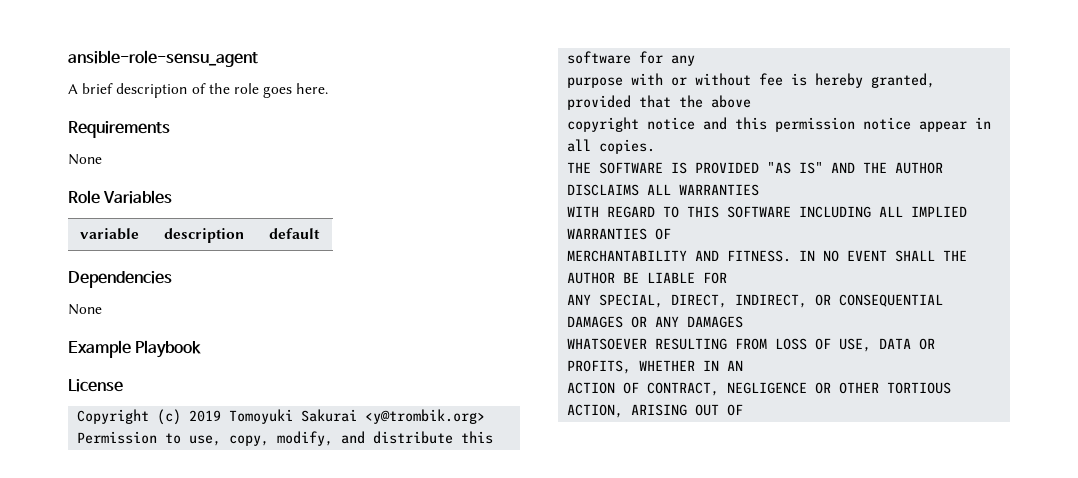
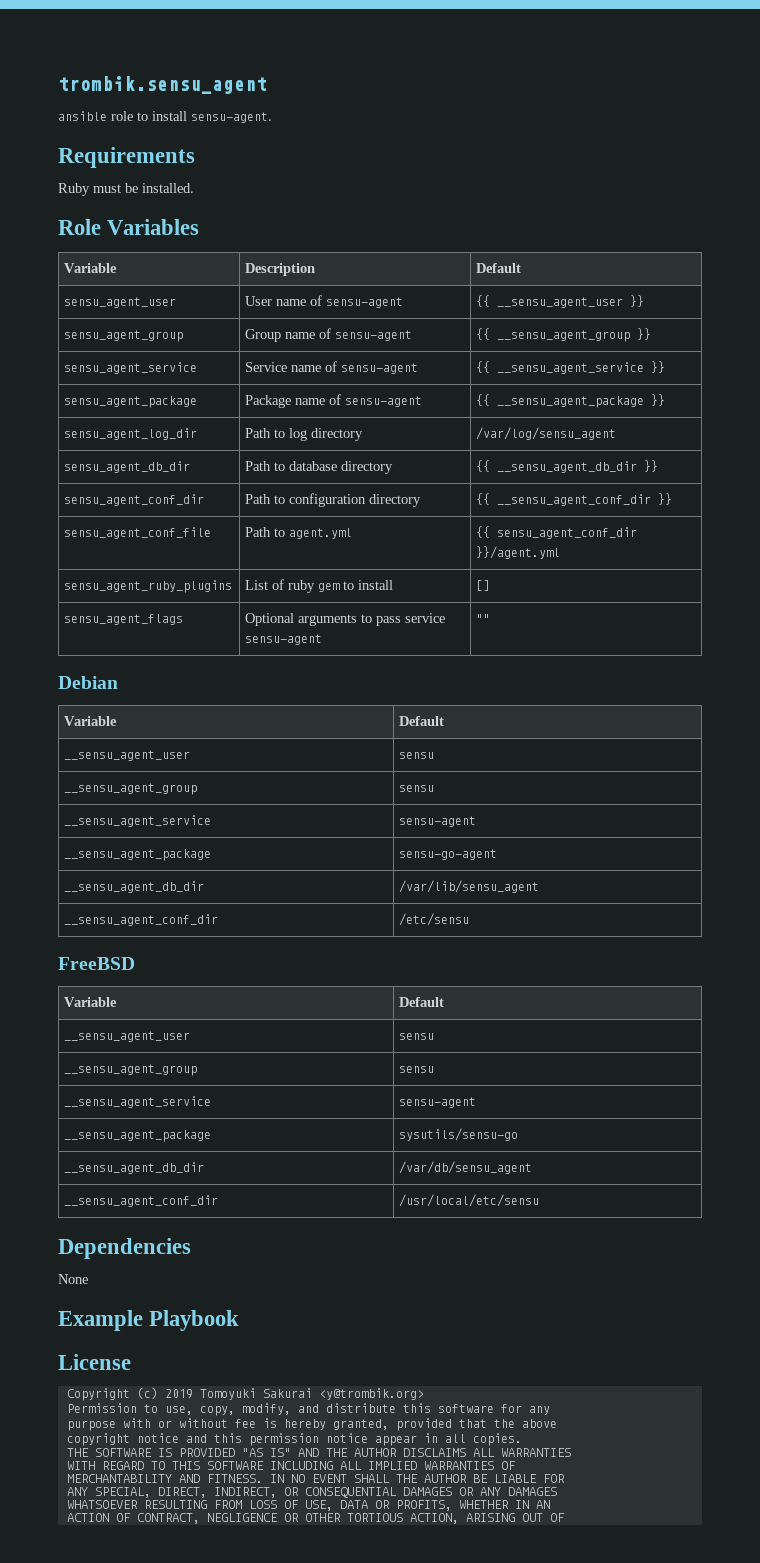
- ansible-role-sensu_agent
- A brief description of the role goes here.
+ trombik.sensu_agent
+ ansible role to install sensu-agent.
  Requirements
- None
+ Ruby must be installed.
  Role Variables
- variable | description | default
+ Variable | Description | Default
+ sensu_agent_user | User name of sensu-agent | {{ __sensu_agent_user }}
+ sensu_agent_group | Group name of sensu-agent | {{ __sensu_agent_group }}
+ sensu_agent_service | Service name of sensu-agent | {{ __sensu_agent_service }}
+ sensu_agent_package | Package name of sensu-agent | {{ __sensu_agent_package }}
+ sensu_agent_log_dir | Path to log directory | /var/log/sensu_agent
+ sensu_agent_db_dir | Path to database directory | {{ __sensu_agent_db_dir }}
+ sensu_agent_conf_dir | Path to configuration directory | {{ __sensu_agent_conf_dir }}
+ sensu_agent_conf_file | Path to agent.yml | {{ sensu_agent_conf_dir }}/agent.yml
+ sensu_agent_ruby_plugins | List of ruby gem to install | []
+ sensu_agent_flags | Optional arguments to pass service sensu-agent | ""
+ Debian
+ Variable | Default
+ __sensu_agent_user | sensu
+ __sensu_agent_group | sensu
+ __sensu_agent_service | sensu-agent
+ __sensu_agent_package | sensu-go-agent
+ __sensu_agent_db_dir | /var/lib/sensu_agent
+ __sensu_agent_conf_dir | /etc/sensu
+ FreeBSD
+ Variable | Default
+ __sensu_agent_user | sensu
+ __sensu_agent_group | sensu
+ __sensu_agent_service | sensu-agent
+ __sensu_agent_package | sysutils/sensu-go
+ __sensu_agent_db_dir | /var/db/sensu_agent
+ __sensu_agent_conf_dir | /usr/local/etc/sensu

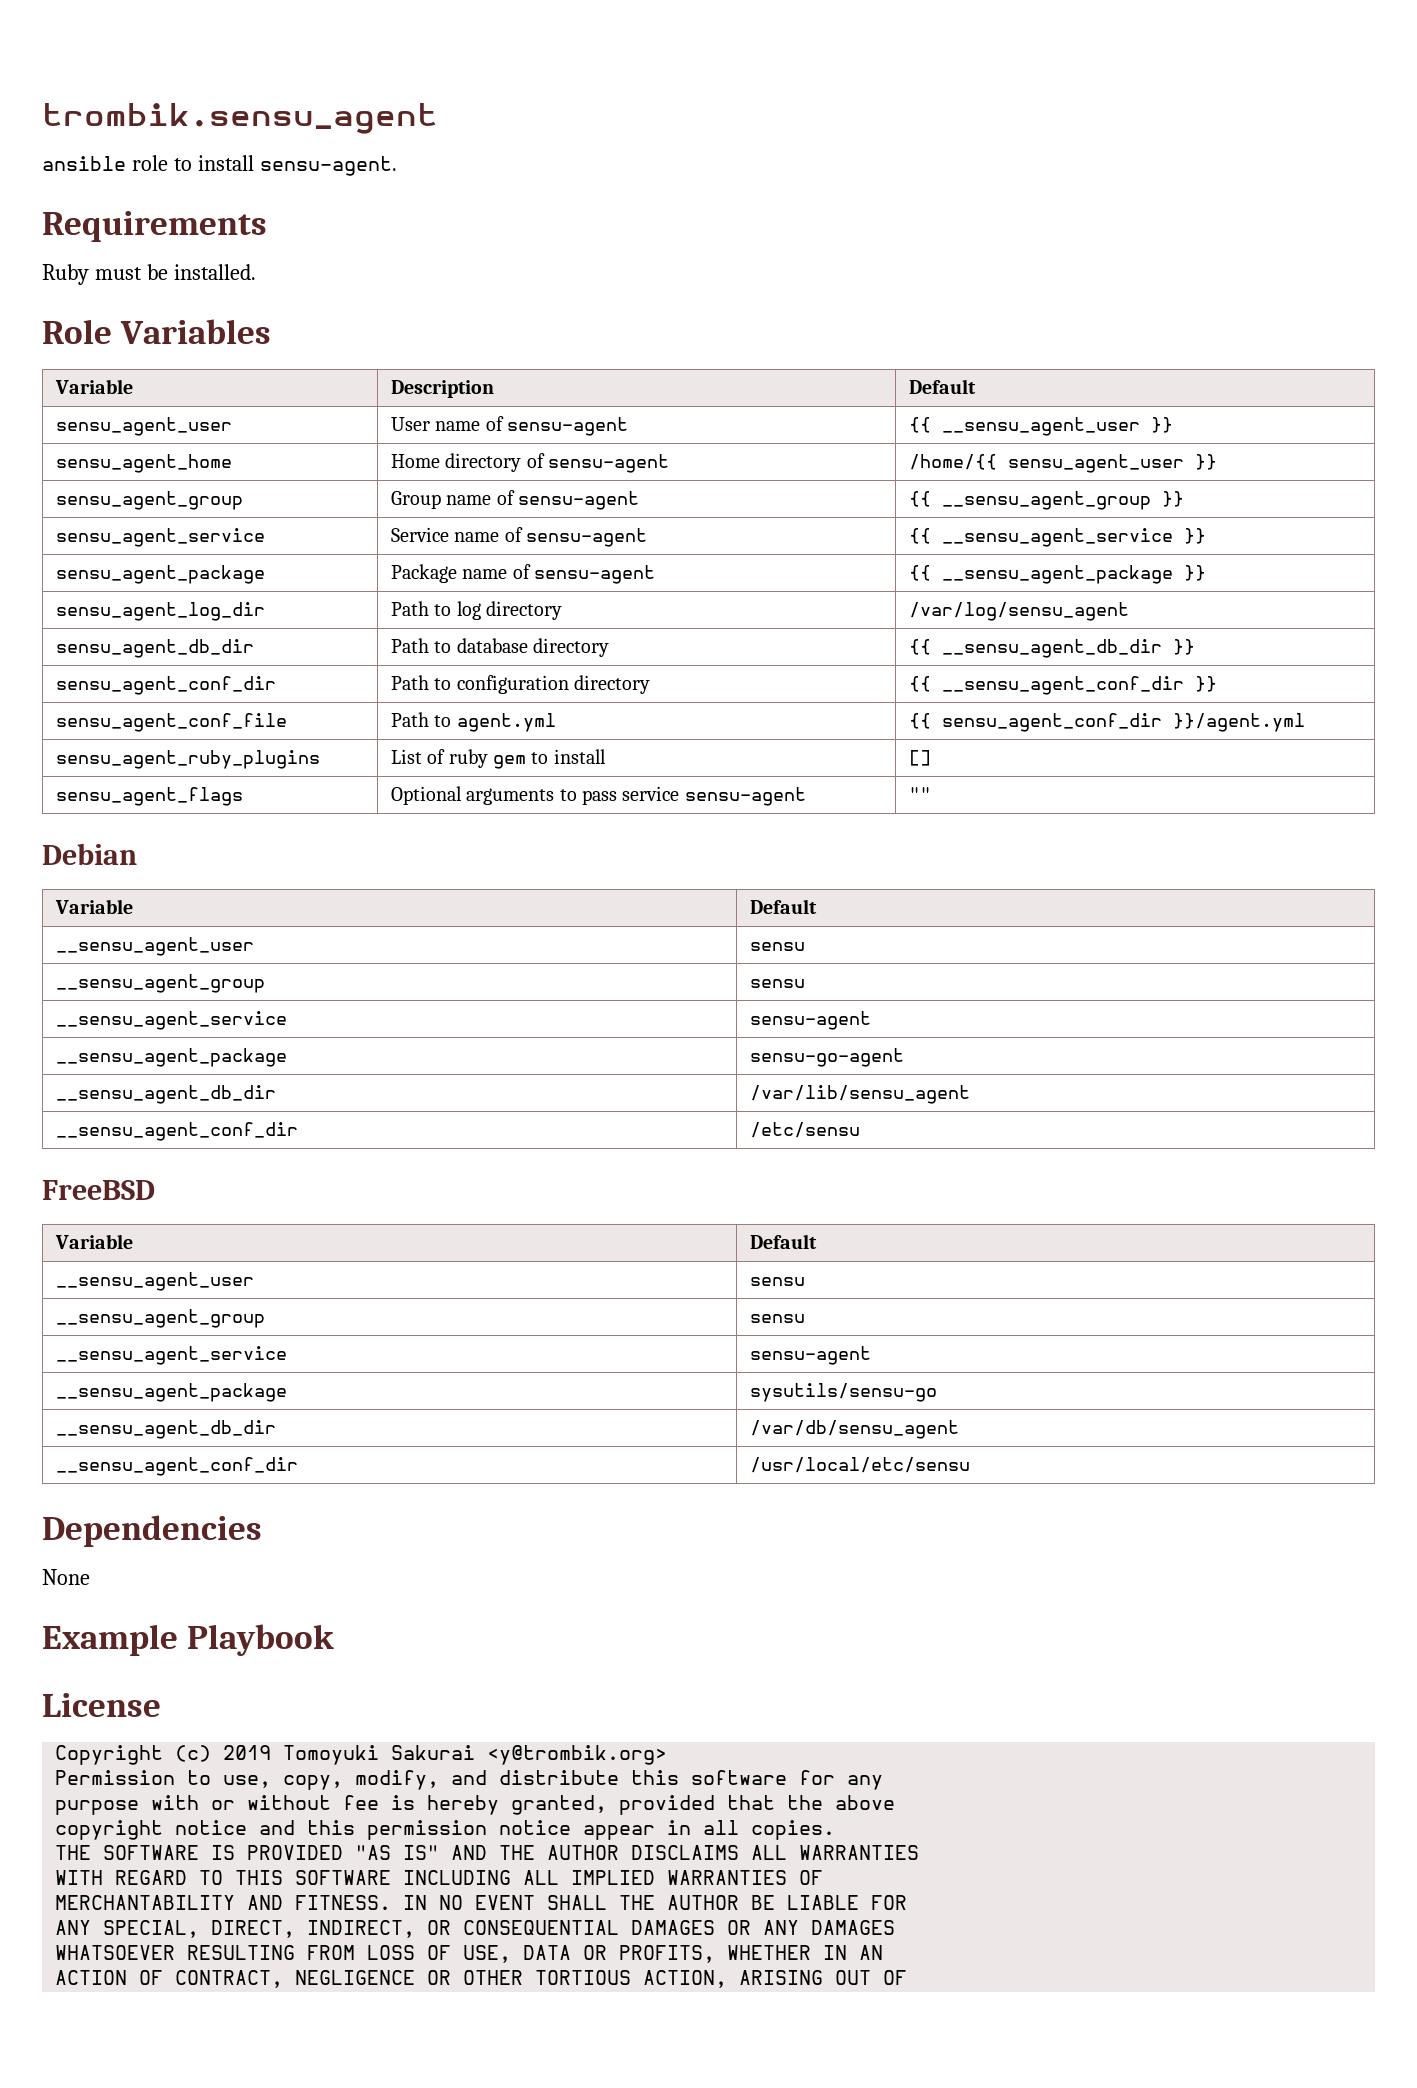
+ sensu_agent_home | Home directory of sensu-agent | /home/{{ sensu_agent_user }}

